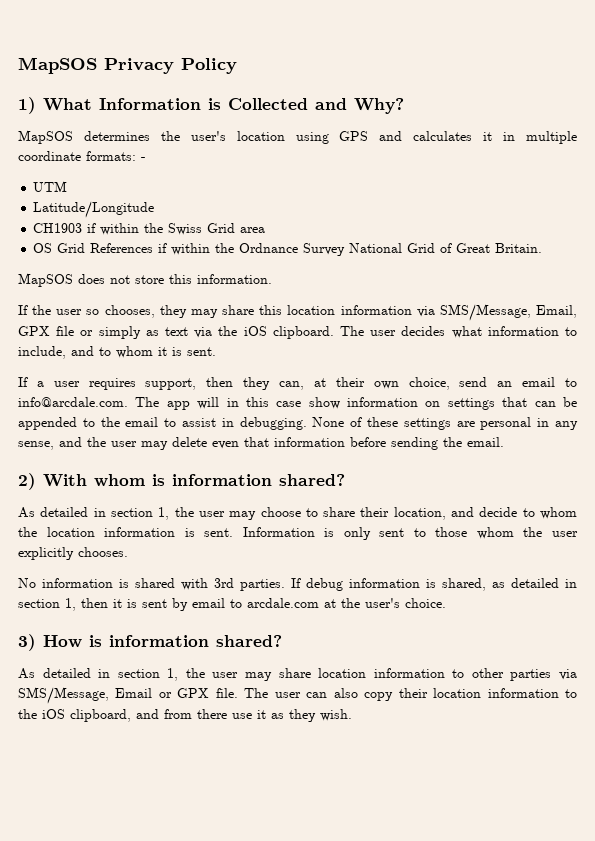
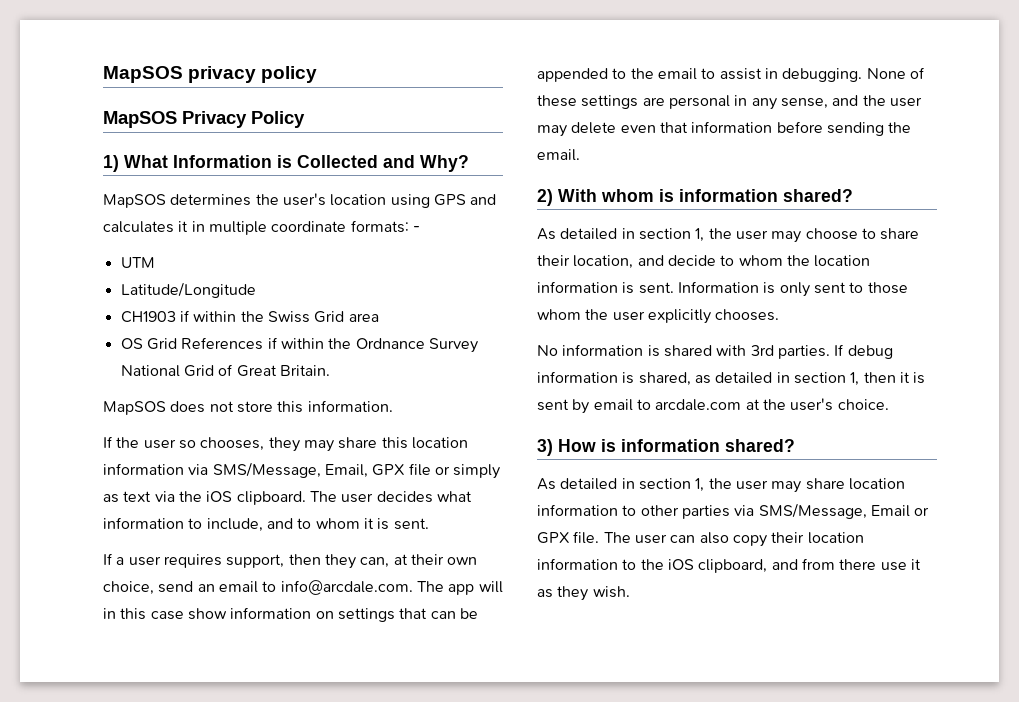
+ MapSOS privacy policy

